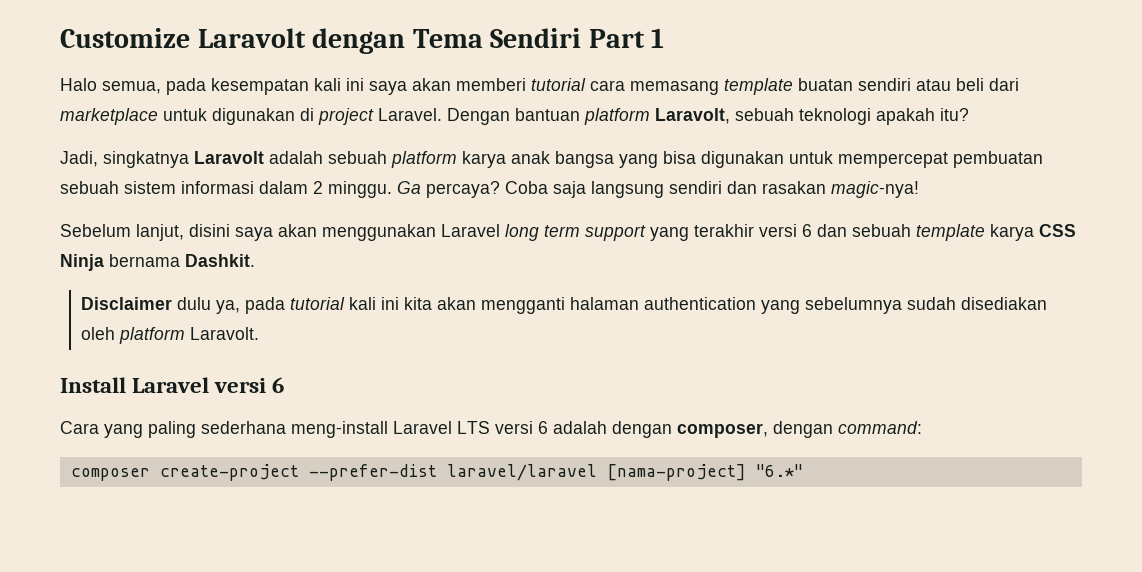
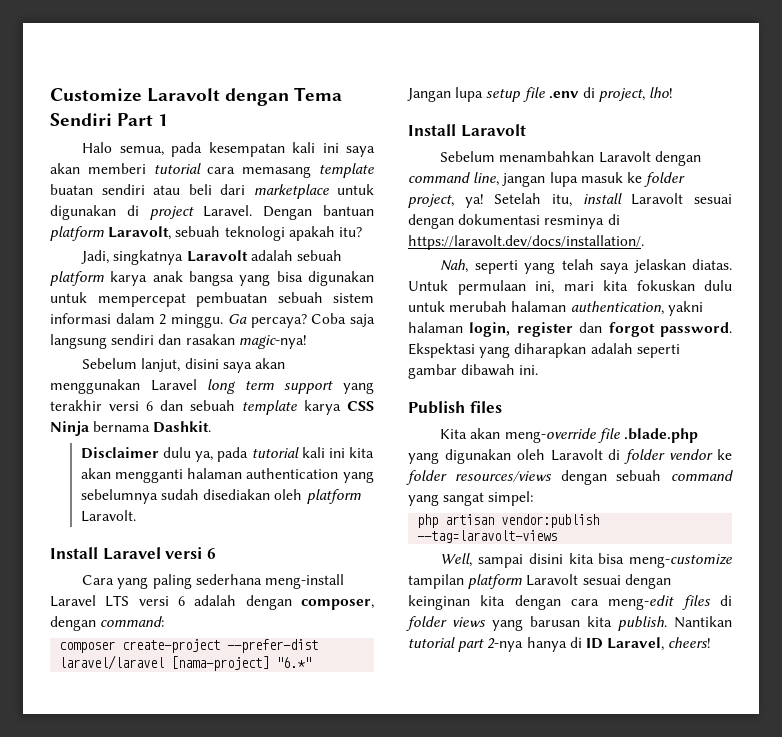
+ Jangan lupa setup file .env di project, lho!
+ Install Laravolt
+ Sebelum menambahkan Laravolt dengan command line, jangan lupa masuk ke folder project, ya! Setelah itu, install Laravolt sesuai dengan dokumentasi resminya di https://laravolt.dev/docs/installation/.
+ Nah, seperti yang telah saya jelaskan diatas. Untuk permulaan ini, mari kita fokuskan dulu untuk merubah halaman authentication, yakni halaman login, register dan forgot password. Ekspektasi yang diharapkan adalah seperti gambar dibawah ini.
+ Publish files
+ Kita akan meng-override file .blade.php yang digunakan oleh Laravolt di folder vendor ke folder resources/views dengan sebuah command yang sangat simpel:
+ php artisan vendor:publish --tag=laravolt-views
+ Well, sampai disini kita bisa meng-customize tampilan platform Laravolt sesuai dengan keinginan kita dengan cara meng-edit files di folder views yang barusan kita publish. Nantikan tutorial part 2-nya hanya di ID Laravel, cheers!

